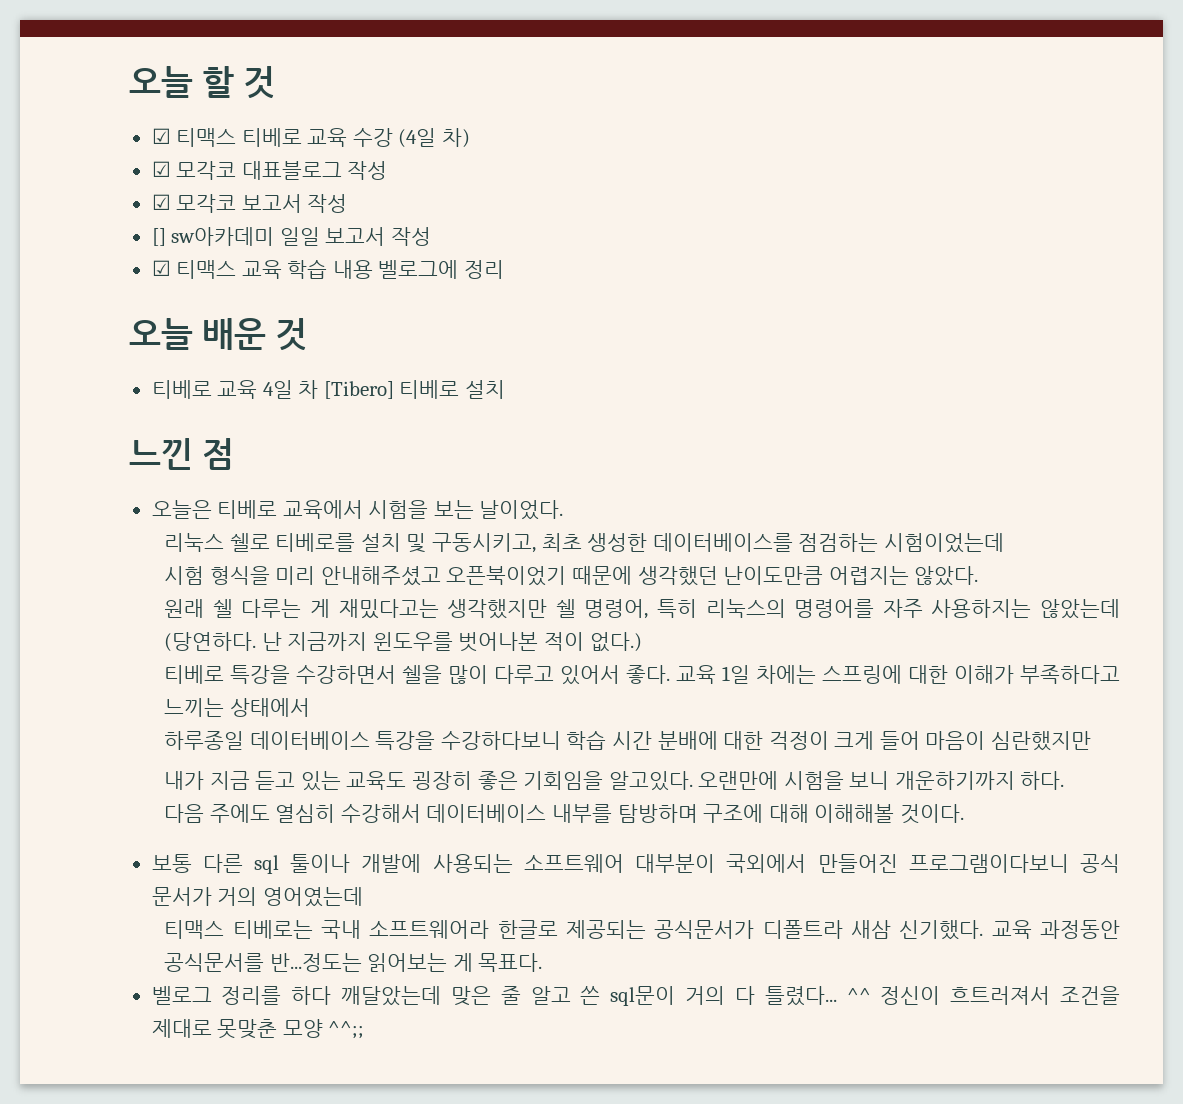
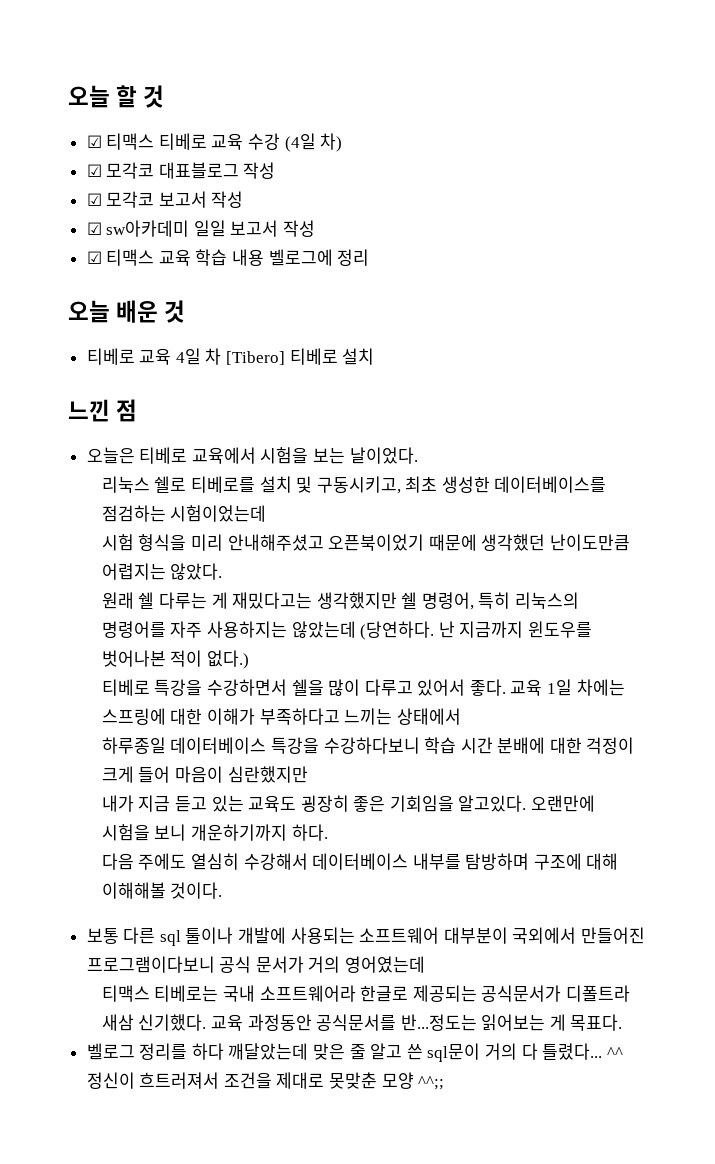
- [] sw아카데미 일일 보고서 작성
+ ☑ sw아카데미 일일 보고서 작성

